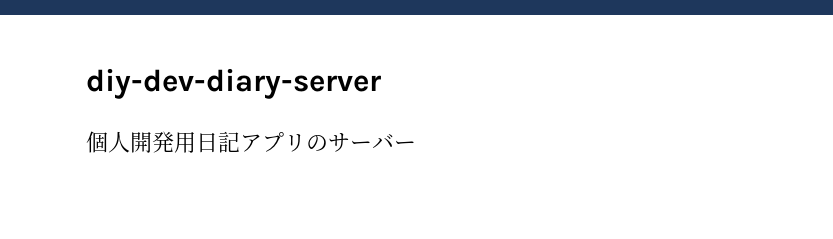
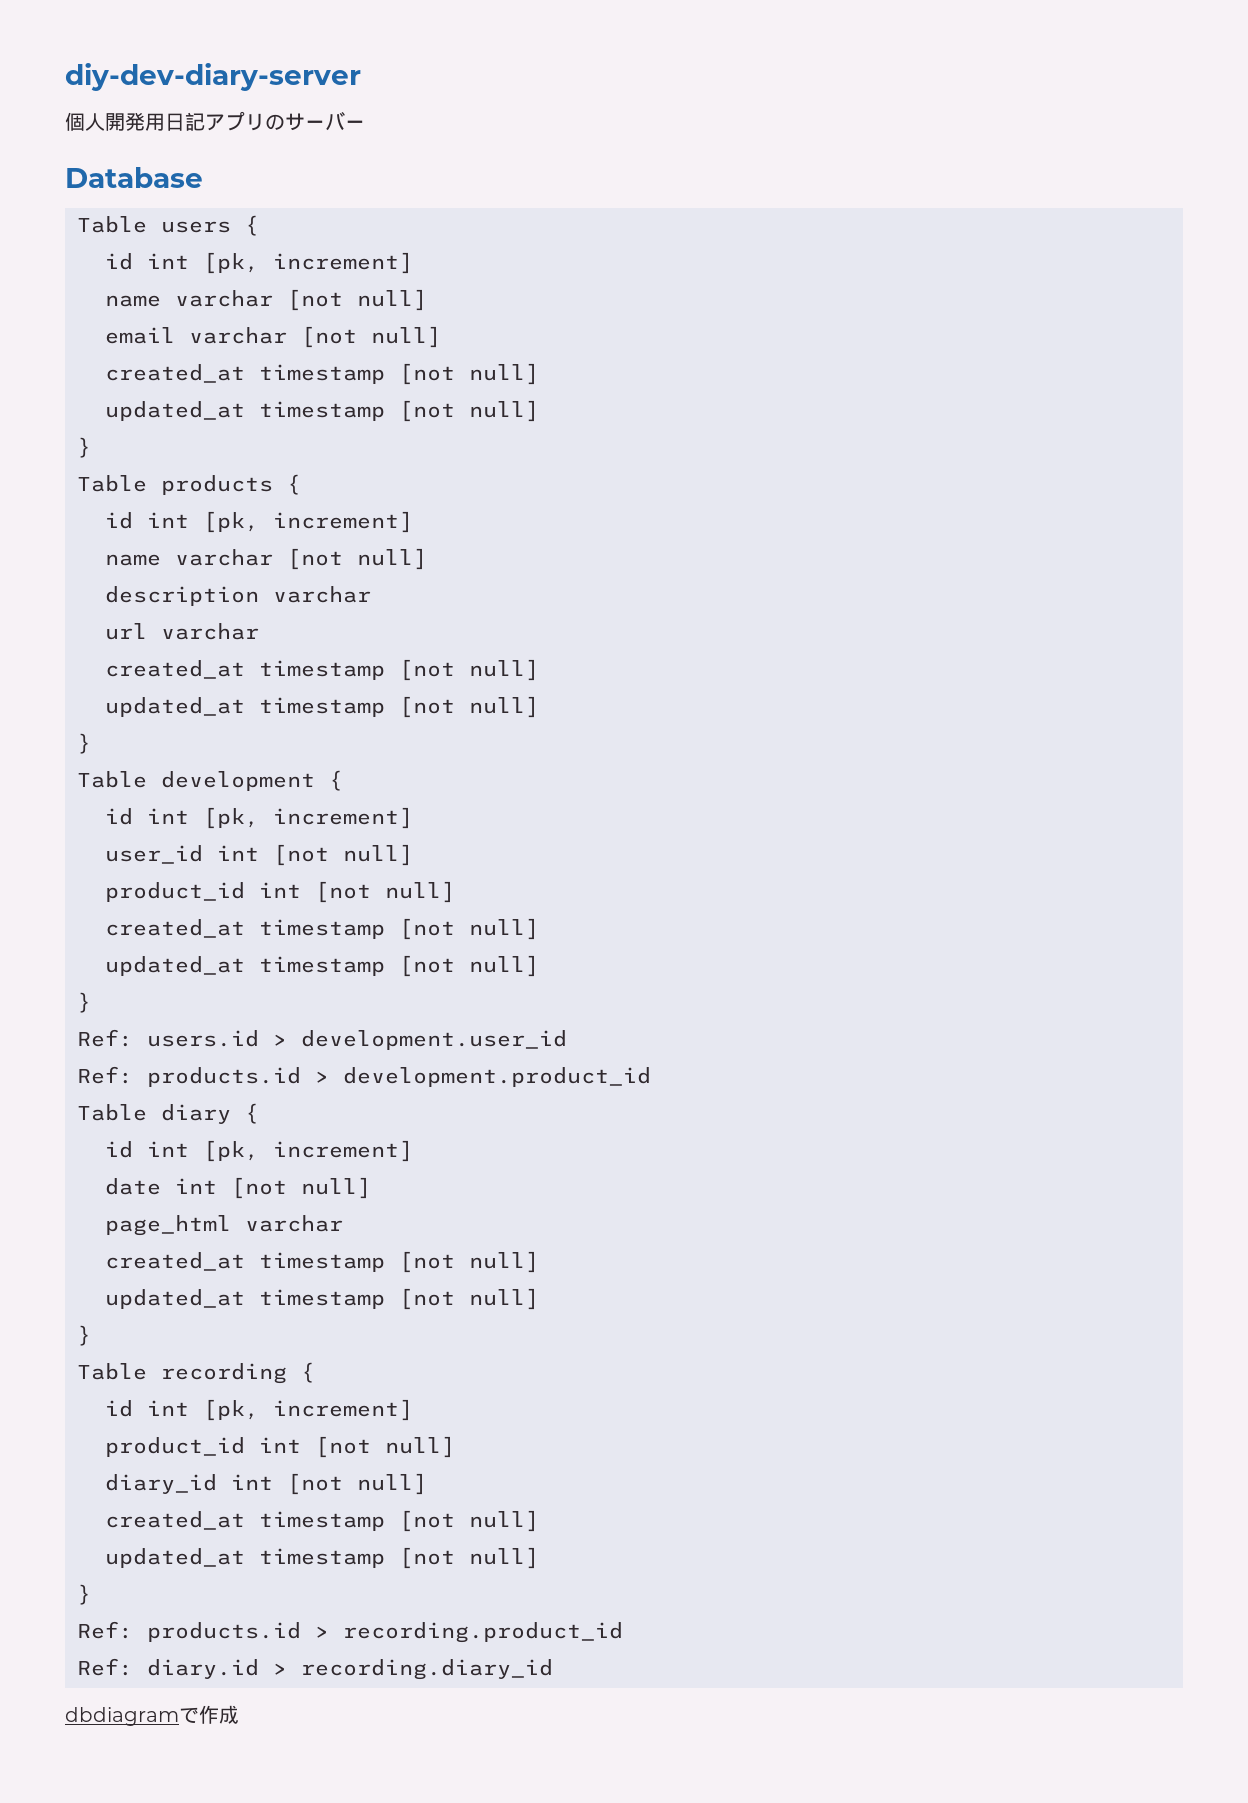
+ Database
+ Table users {
+ id int [pk, increment]
+ name varchar [not null]
+ email varchar [not null]
+ created_at timestamp [not null]
+ updated_at timestamp [not null]
+ }
+ Table products {
+ id int [pk, increment]
+ name varchar [not null]
+ description varchar
+ url varchar
+ created_at timestamp [not null]
+ updated_at timestamp [not null]
+ }
+ Table development {
+ id int [pk, increment]
+ user_id int [not null]
+ product_id int [not null]
+ created_at timestamp [not null]
+ updated_at timestamp [not null]
+ }
+ Ref: users.id > development.user_id
+ Ref: products.id > development.product_id
+ Table diary {
+ id int [pk, increment]
+ date int [not null]
+ page_html varchar
+ created_at timestamp [not null]
+ updated_at timestamp [not null]
+ }
+ Table recording {
+ id int [pk, increment]
+ product_id int [not null]
+ diary_id int [not null]
+ created_at timestamp [not null]
+ updated_at timestamp [not null]
+ }
+ Ref: products.id > recording.product_id
+ Ref: diary.id > recording.diary_id
+ dbdiagramで作成

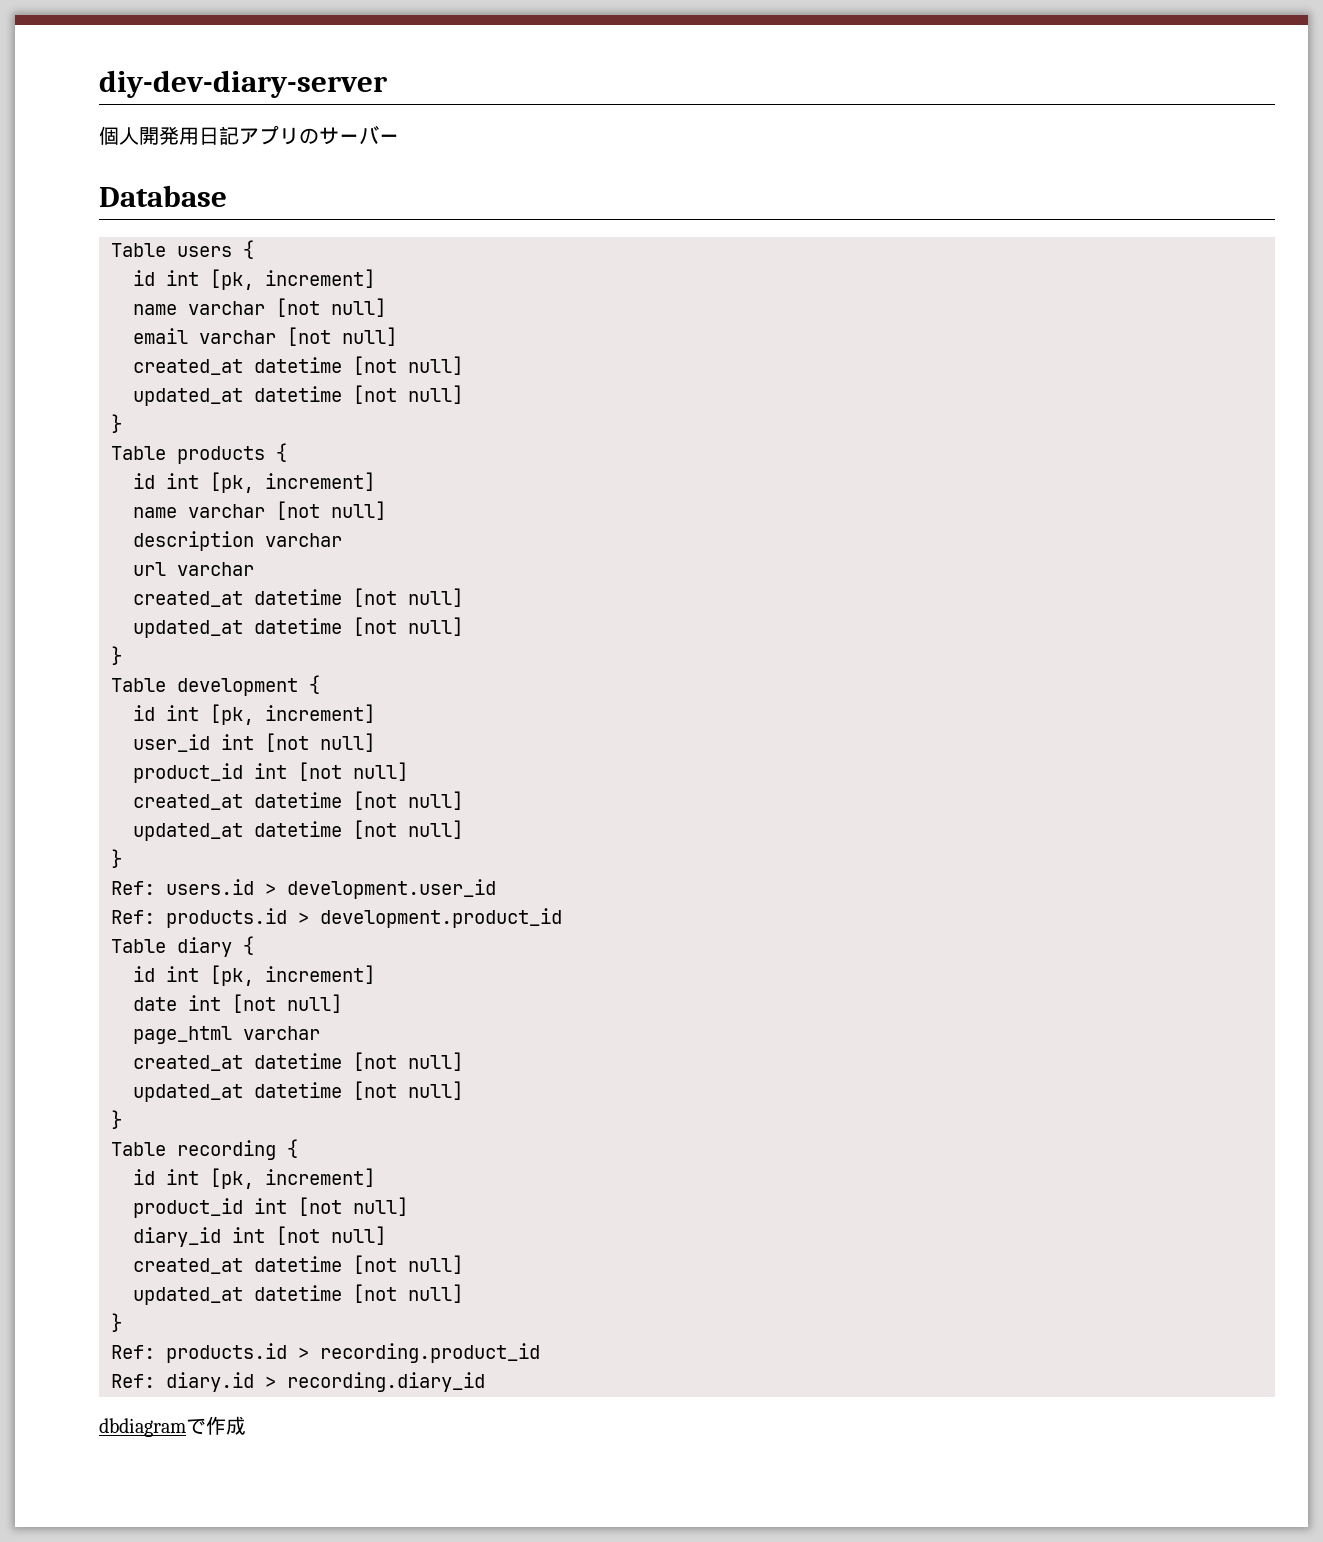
  email varchar [not null]
- created_at timestamp [not null]
- updated_at timestamp [not null]
+ created_at datetime [not null]
+ updated_at datetime [not null]
  url varchar
- created_at timestamp [not null]
- updated_at timestamp [not null]
+ created_at datetime [not null]
+ updated_at datetime [not null]
  user_id int [not null]
  product_id int [not null]
- created_at timestamp [not null]
- updated_at timestamp [not null]
+ created_at datetime [not null]
+ updated_at datetime [not null]
  page_html varchar
- created_at timestamp [not null]
- updated_at timestamp [not null]
+ created_at datetime [not null]
+ updated_at datetime [not null]
  diary_id int [not null]
- created_at timestamp [not null]
- updated_at timestamp [not null]
+ created_at datetime [not null]
+ updated_at datetime [not null]

